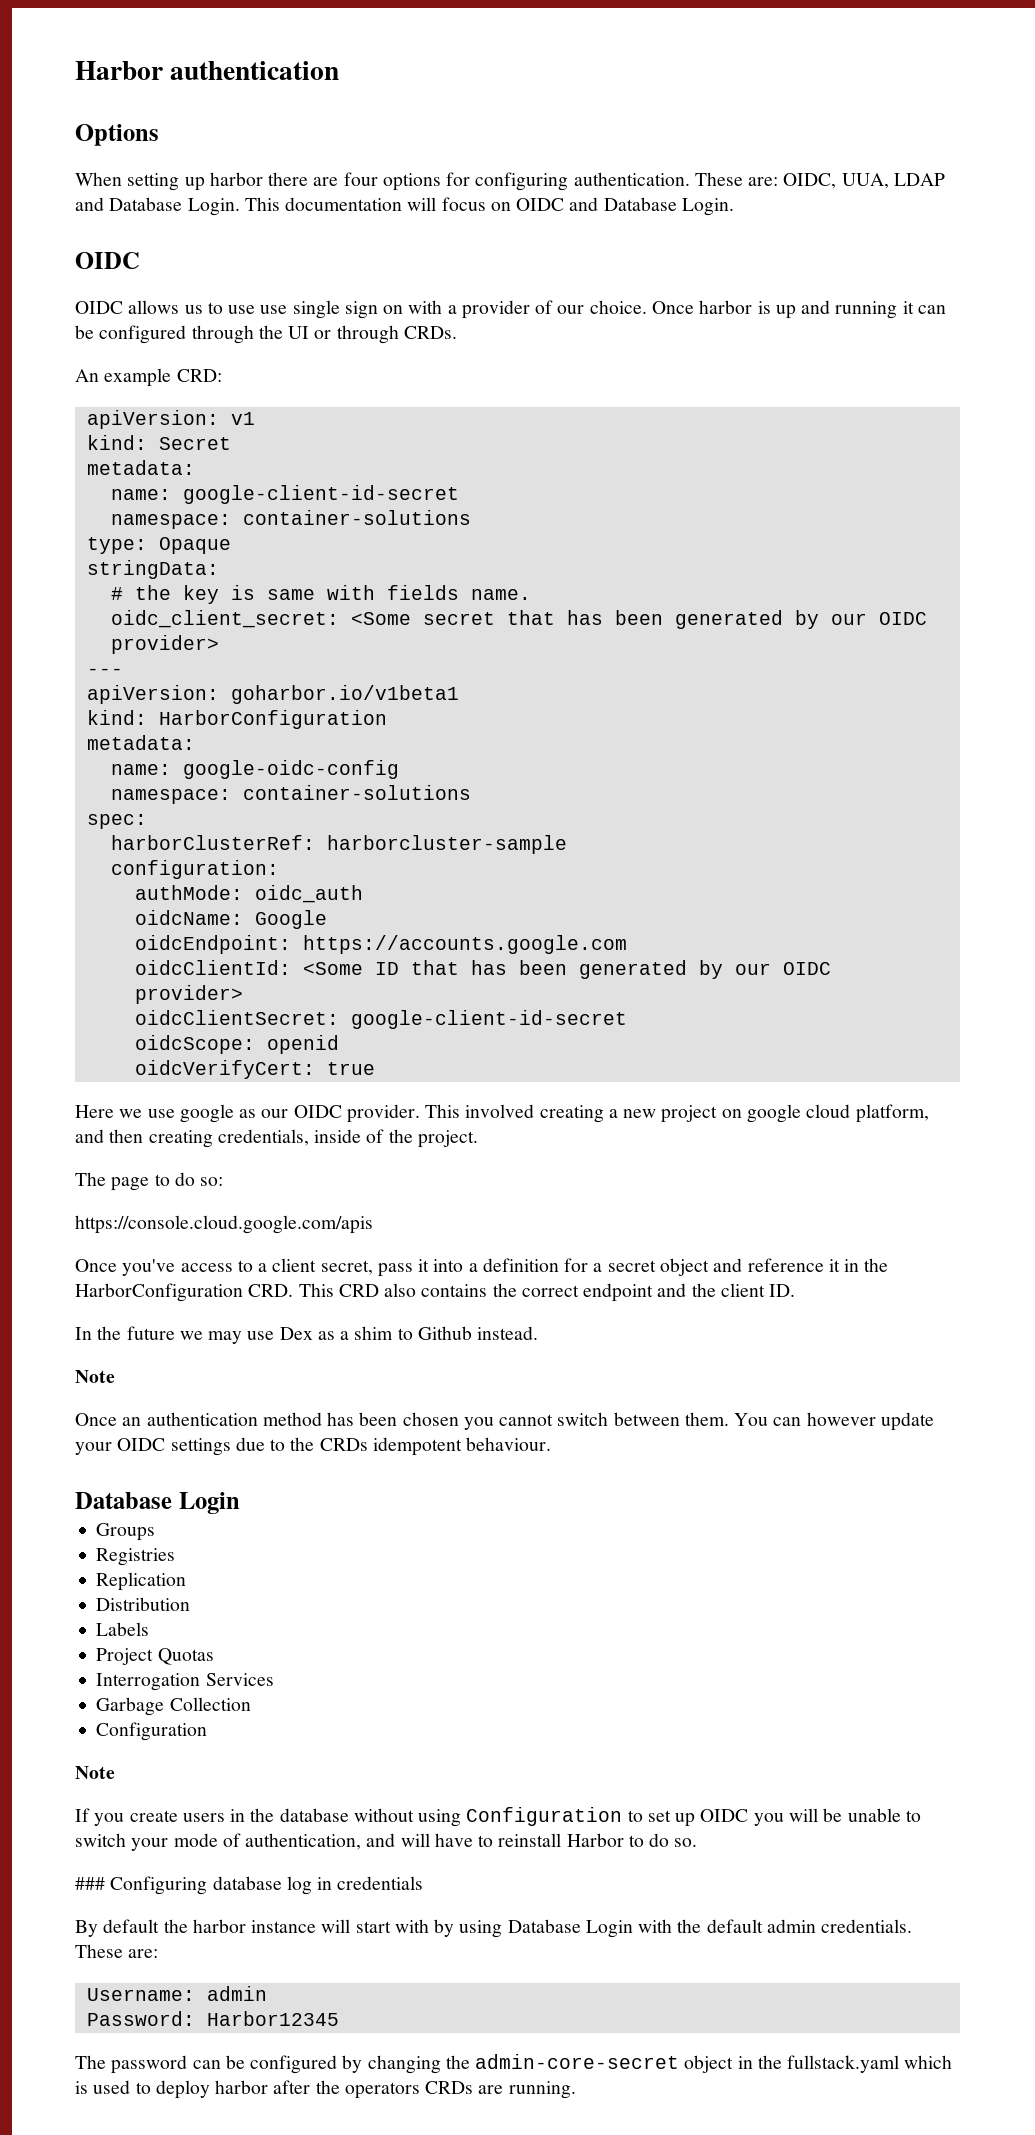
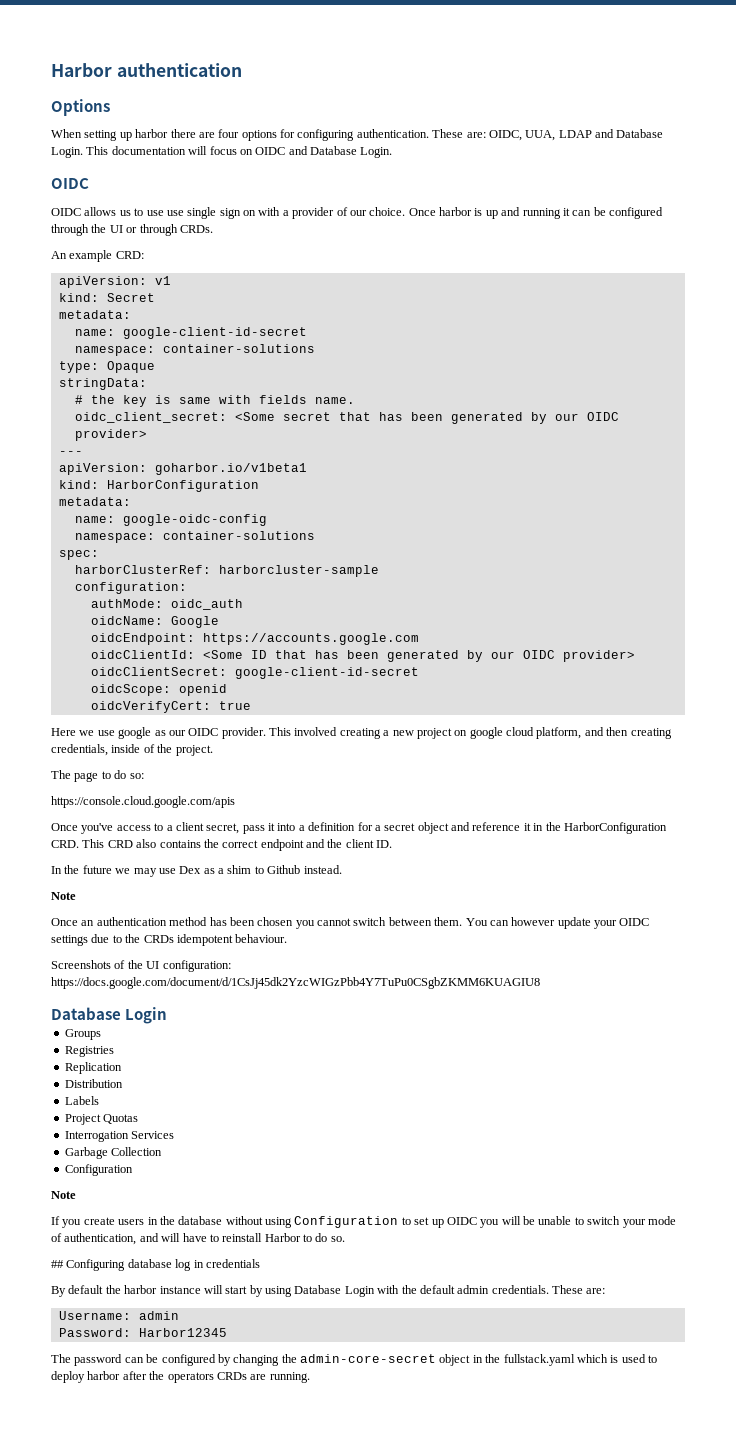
+ Screenshots of the UI configuration: https://docs.google.com/document/d/1CsJj45dk2YzcWIGzPbb4Y7TuPu0CSgbZKMM6KUAGIU8
- ### Configuring database log in credentials
+ ## Configuring database log in credentials
- By default the harbor instance will start with by using Database Login with the default admin credentials.
+ By default the harbor instance will start by using Database Login with the default admin credentials.

